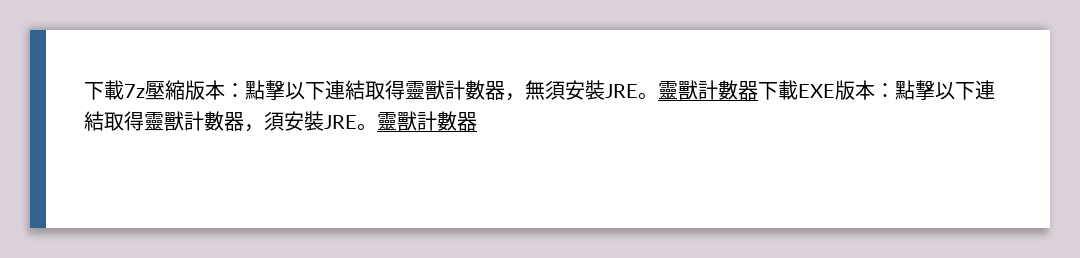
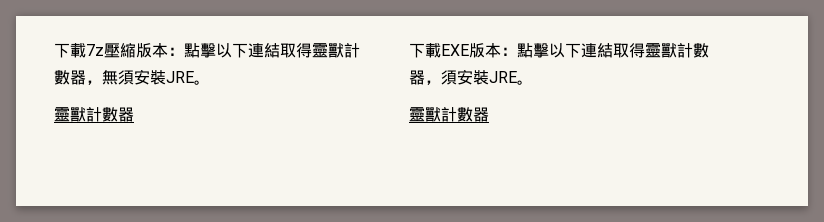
- 下載7z壓縮版本：點擊以下連結取得靈獸計數器，無須安裝JRE。靈獸計數器下載EXE版本：點擊以下連結取得靈獸計數器，須安裝JRE。靈獸計數器
+ 下載7z壓縮版本：點擊以下連結取得靈獸計數器，無須安裝JRE。
+ 靈獸計數器
+ 下載EXE版本：點擊以下連結取得靈獸計數器，須安裝JRE。
+ 靈獸計數器

